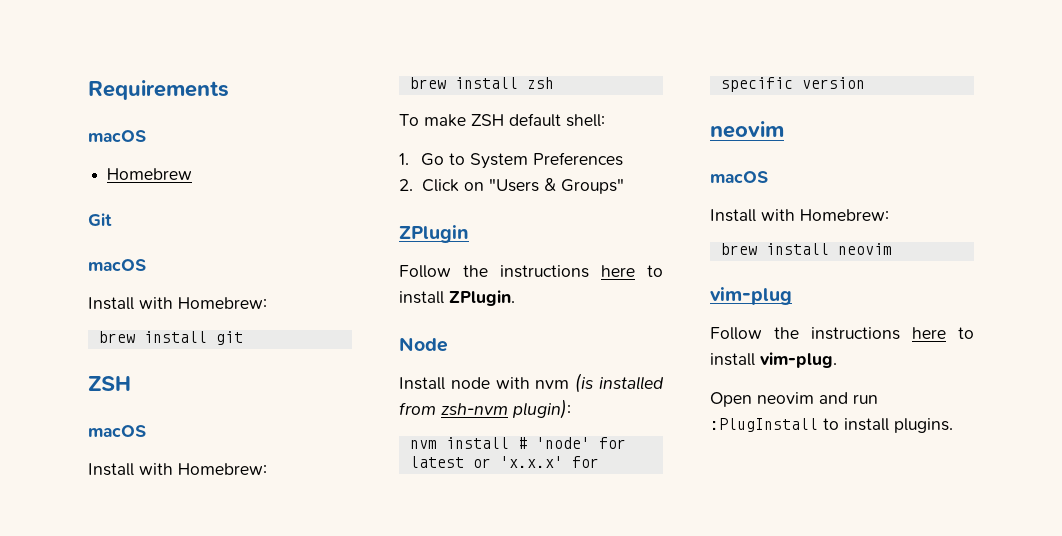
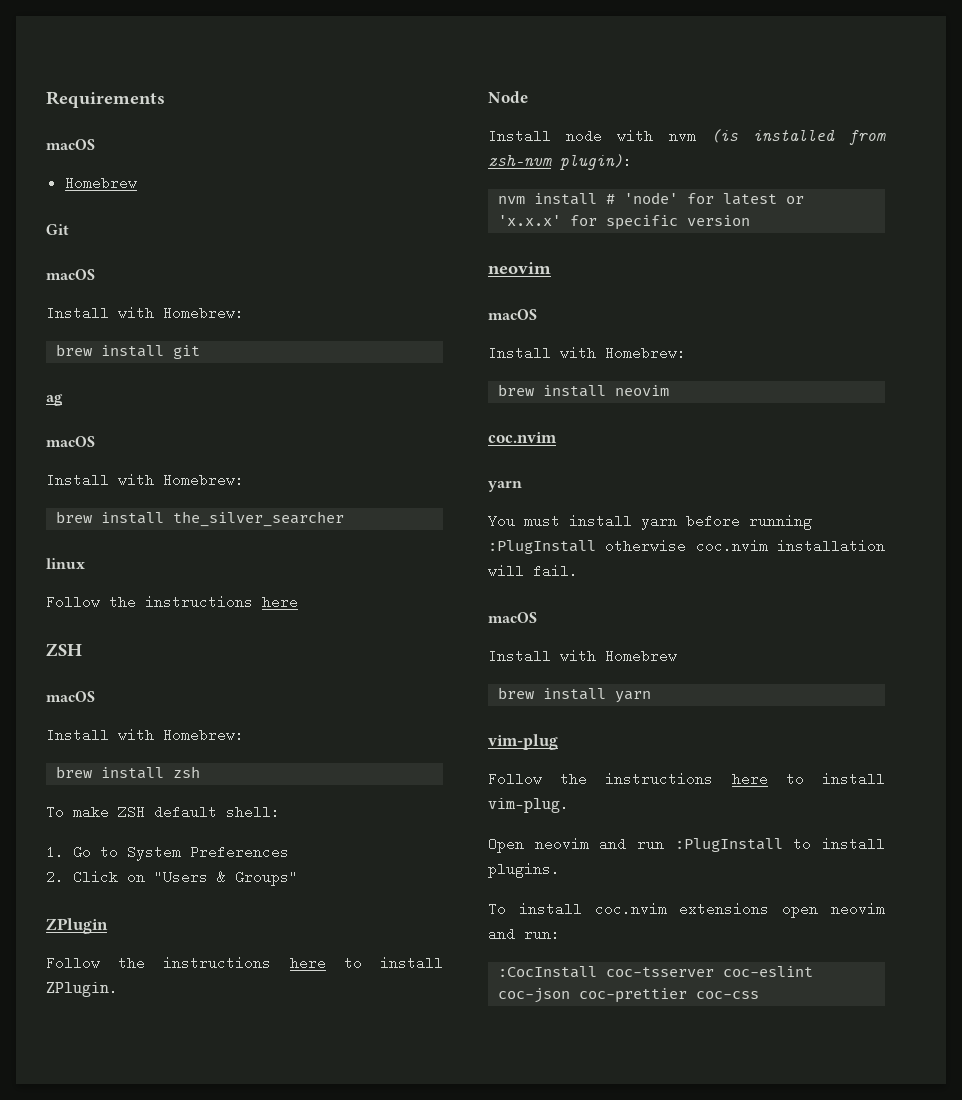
+ ag
+ macOS
+ Install with Homebrew:
+ brew install the_silver_searcher
+ linux
+ Follow the instructions here
  brew install neovim
+ coc.nvim
+ yarn
+ You must install yarn before running :PlugInstall otherwise coc.nvim installation will fail.
+ macOS
+ Install with Homebrew
+ brew install yarn
+ To install coc.nvim extensions open neovim and run:
+ :CocInstall coc-tsserver coc-eslint coc-json coc-prettier coc-css

